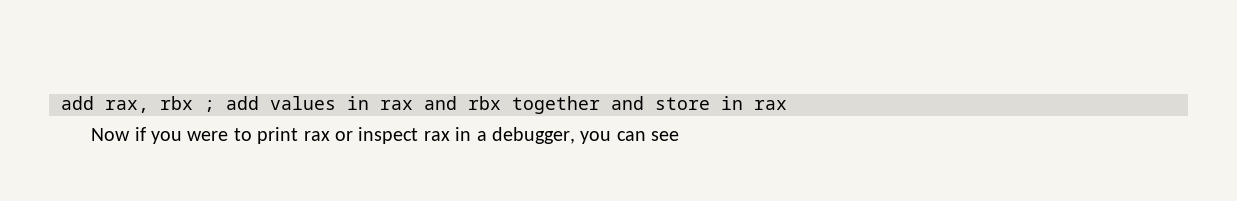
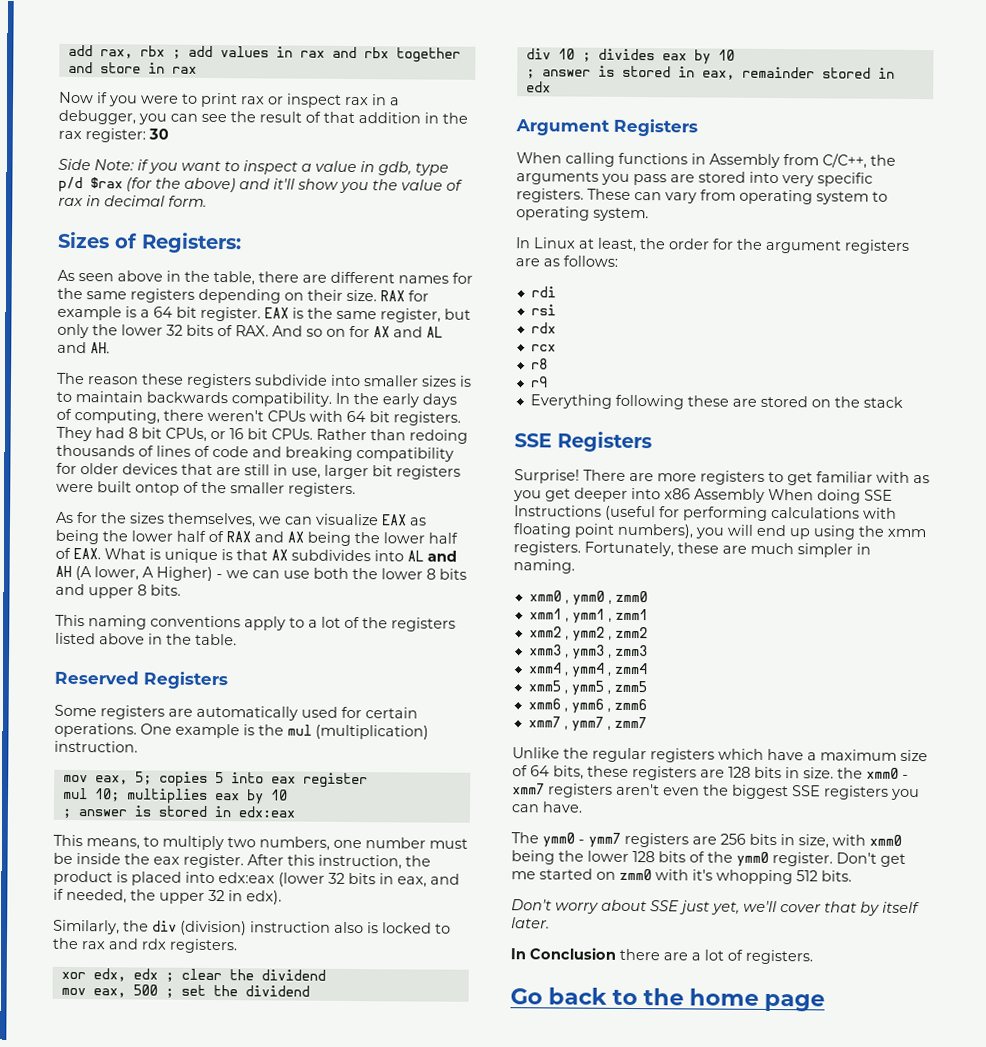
- Now if you were to print rax or inspect rax in a debugger, you can see
+ Now if you were to print rax or inspect rax in a debugger, you can see the result of that addition in the rax register: 30
+ Side Note: if you want to inspect a value in gdb, type p/d $rax (for the above) and it'll show you the value of rax in decimal form.
+ Sizes of Registers:
+ As seen above in the table, there are different names for the same registers depending on their size. RAX for example is a 64 bit register. EAX is the same register, but only the lower 32 bits of RAX. And so on for AX and AL and AH.
+ The reason these registers subdivide into smaller sizes is to maintain backwards compatibility. In the early days of computing, there weren't CPUs with 64 bit registers. They had 8 bit CPUs, or 16 bit CPUs. Rather than redoing thousands of lines of code and breaking compatibility for older devices that are still in use, larger bit registers were built ontop of the smaller registers.
+ As for the sizes themselves, we can visualize EAX as being the lower half of RAX and AX being the lower half of EAX. What is unique is that AX subdivides into AL and AH (A lower, A Higher) - we can use both the lower 8 bits and upper 8 bits.
+ This naming conventions apply to a lot of the registers listed above in the table.
+ Reserved Registers
+ Some registers are automatically used for certain operations. One example is the mul (multiplication) instruction.
+ mov eax, 5; copies 5 into eax register
+ mul 10; multiplies eax by 10
+ ; answer is stored in edx:eax
+ This means, to multiply two numbers, one number must be inside the eax register. After this instruction, the product is placed into edx:eax (lower 32 bits in eax, and if needed, the upper 32 in edx).
+ Similarly, the div (division) instruction also is locked to the rax and rdx registers.
+ xor edx, edx ; clear the dividend
+ mov eax, 500 ; set the dividend
+ div 10 ; divides eax by 10
+ ; answer is stored in eax, remainder stored in edx
+ Argument Registers
+ When calling functions in Assembly from C/C++, the arguments you pass are stored into very specific registers. These can vary from operating system to operating system.
+ In Linux at least, the order for the argument registers are as follows:
+ rdi
+ rsi
+ rdx
+ rcx
+ r8
+ r9
+ Everything following these are stored on the stack
+ SSE Registers
+ Surprise! There are more registers to get familiar with as you get deeper into x86 Assembly When doing SSE Instructions (useful for performing calculations with floating point numbers), you will end up using the xmm registers. Fortunately, these are much simpler in naming.
+ xmm0 , ymm0 , zmm0
+ xmm1 , ymm1 , zmm1
+ xmm2 , ymm2 , zmm2
+ xmm3 , ymm3 , zmm3
+ xmm4 , ymm4 , zmm4
+ xmm5 , ymm5 , zmm5
+ xmm6 , ymm6 , zmm6
+ xmm7 , ymm7 , zmm7
+ Unlike the regular registers which have a maximum size of 64 bits, these registers are 128 bits in size. the xmm0 - xmm7 registers aren't even the biggest SSE registers you can have.
+ The ymm0 - ymm7 registers are 256 bits in size, with xmm0 being the lower 128 bits of the ymm0 register. Don't get me started on zmm0 with it's whopping 512 bits.
+ Don't worry about SSE just yet, we'll cover that by itself later.
+ In Conclusion there are a lot of registers.
+ Go back to the home page

